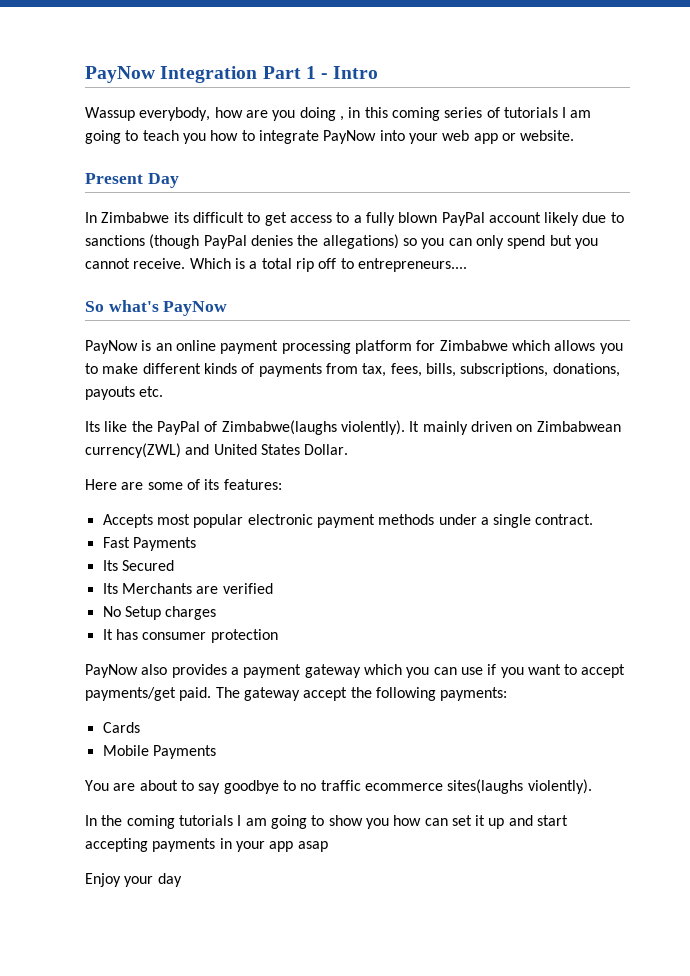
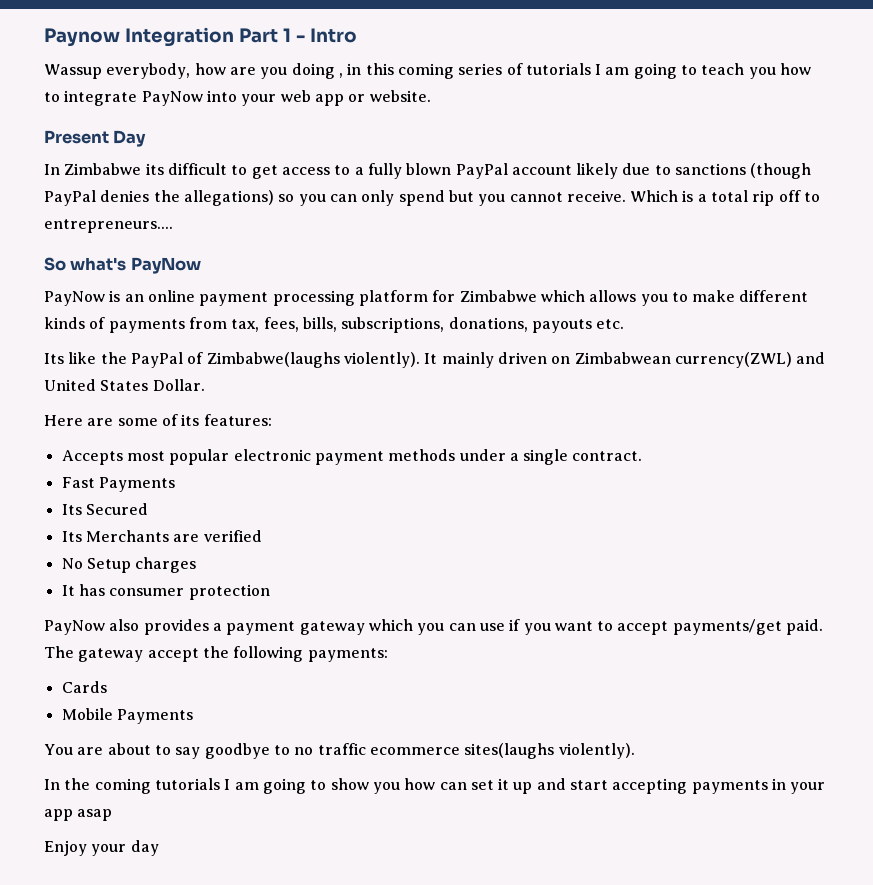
- PayNow Integration Part 1 - Intro
+ Paynow Integration Part 1 - Intro

